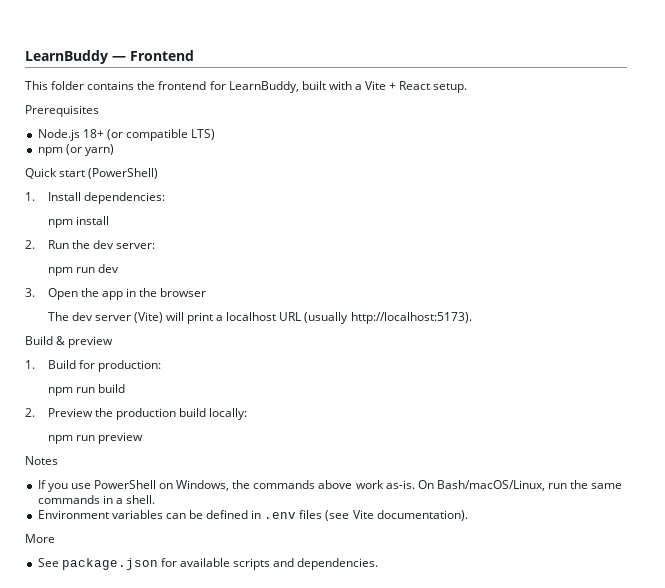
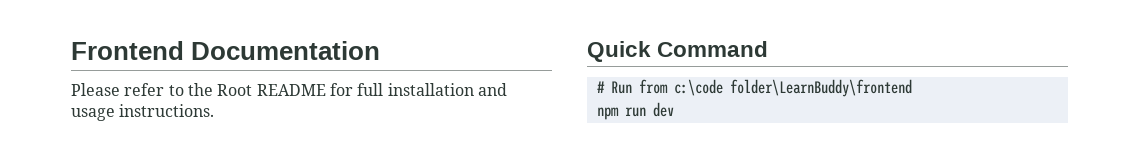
- LearnBuddy — Frontend
- This folder contains the frontend for LearnBuddy, built with a Vite + React setup.
- Prerequisites
- Node.js 18+ (or compatible LTS)
- npm (or yarn)
- Quick start (PowerShell)
- 1. Install dependencies:
- npm install
- 2. Run the dev server:
+ Frontend Documentation
+ Please refer to the Root README for full installation and usage instructions.
+ Quick Command
+ # Run from c:\code folder\LearnBuddy\frontend
  npm run dev
- 3. Open the app in the browser
- The dev server (Vite) will print a localhost URL (usually http://localhost:5173).
- Build & preview
- 1. Build for production:
- npm run build
- 2. Preview the production build locally:
- npm run preview
- Notes
- If you use PowerShell on Windows, the commands above work as-is. On Bash/macOS/Linux, run the same commands in a shell.
- Environment variables can be defined in .env files (see Vite documentation).
- More
- See package.json for available scripts and dependencies.

